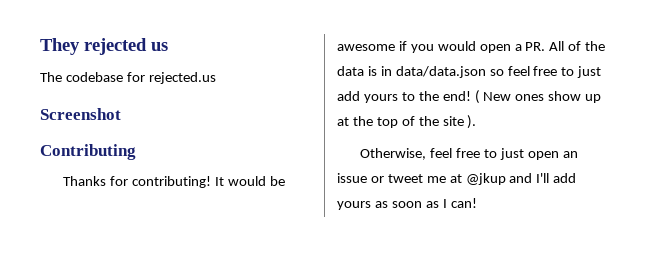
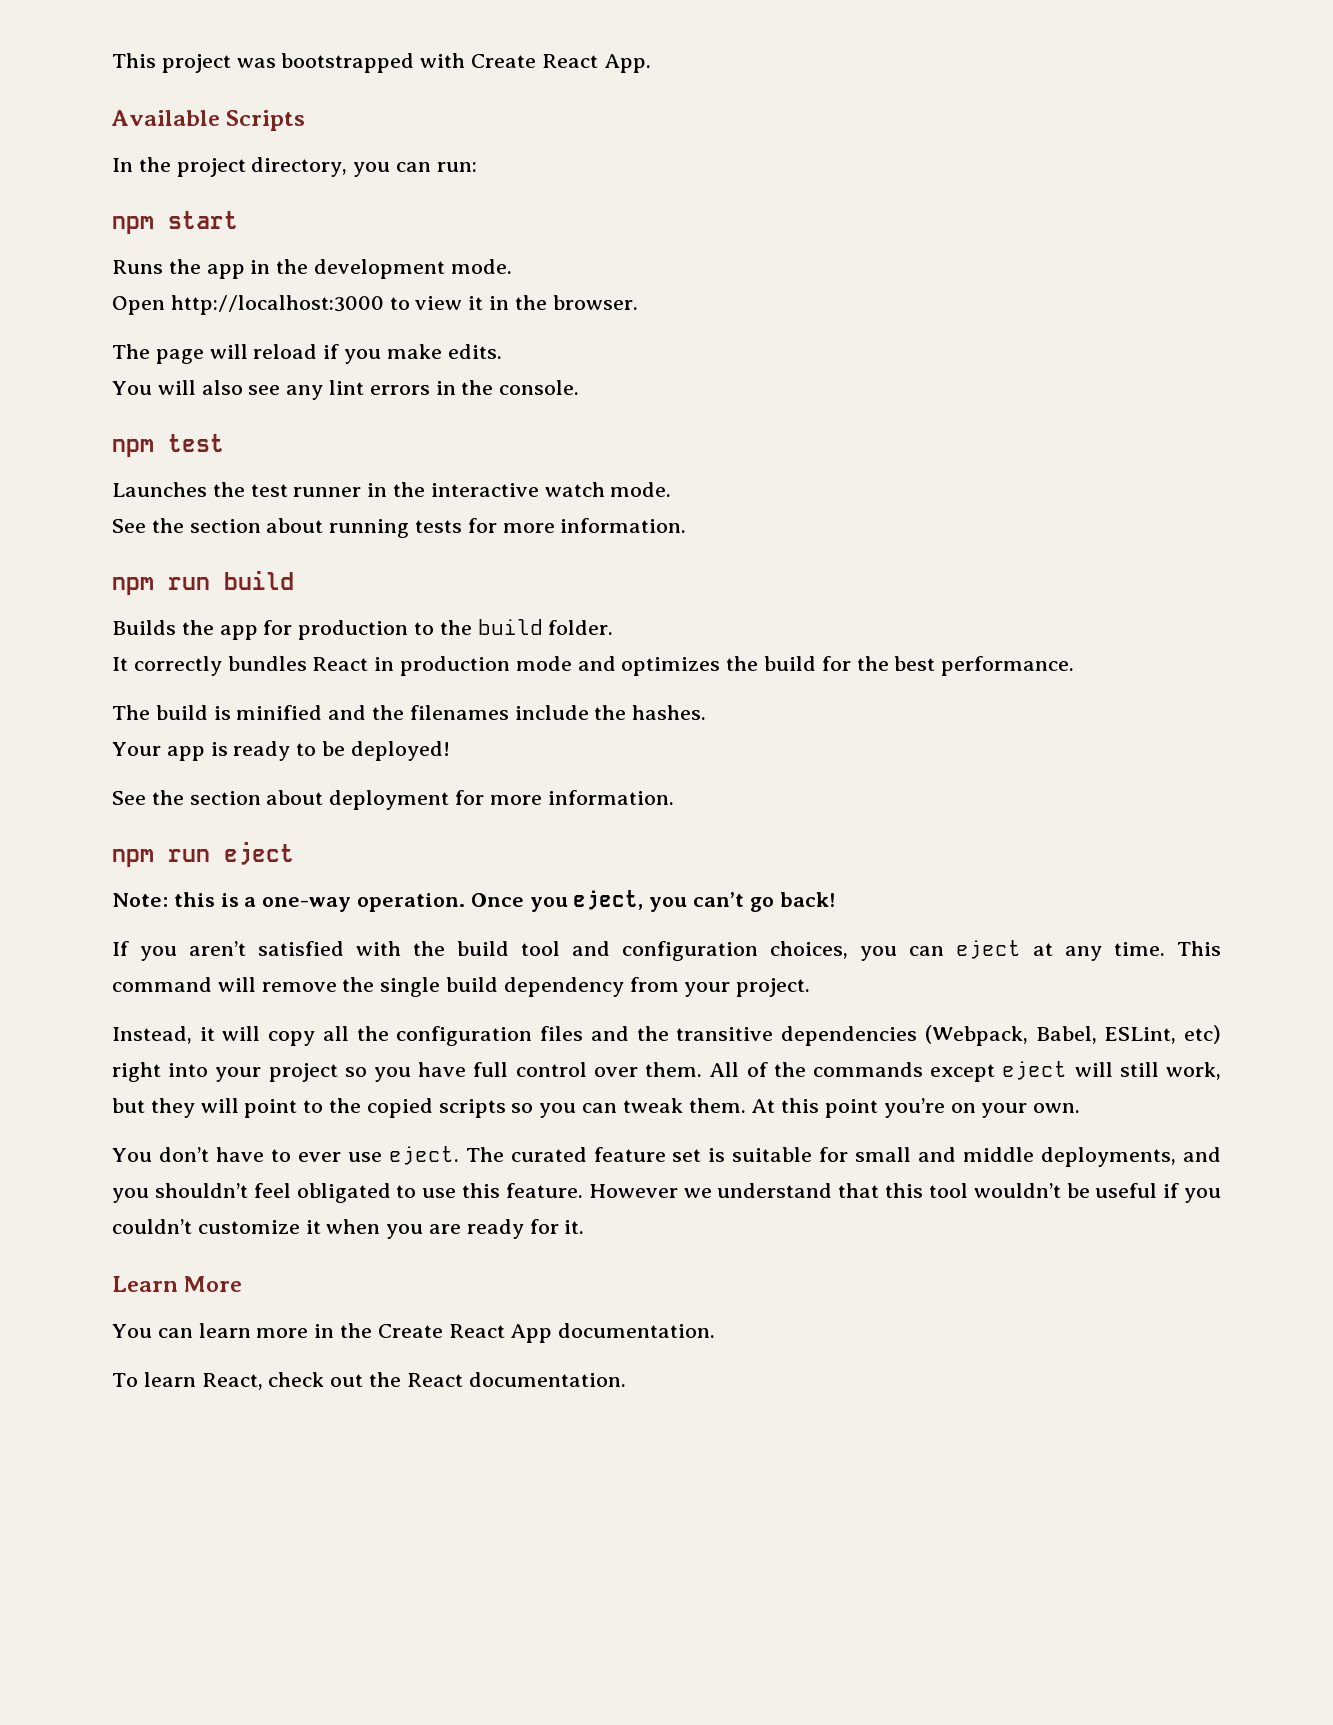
- They rejected us
- The codebase for rejected.us
- Screenshot
- Contributing
- Thanks for contributing! It would be awesome if you would open a PR. All of the data is in data/data.json so feel free to just add yours to the end! ( New ones show up at the top of the site ).
- Otherwise, feel free to just open an issue or tweet me at @jkup and I'll add yours as soon as I can!
+ This project was bootstrapped with Create React App.
+ Available Scripts
+ In the project directory, you can run:
+ npm start
+ Runs the app in the development mode.
+ Open http://localhost:3000 to view it in the browser.
+ The page will reload if you make edits.
+ You will also see any lint errors in the console.
+ npm test
+ Launches the test runner in the interactive watch mode.
+ See the section about running tests for more information.
+ npm run build
+ Builds the app for production to the build folder.
+ It correctly bundles React in production mode and optimizes the build for the best performance.
+ The build is minified and the filenames include the hashes.
+ Your app is ready to be deployed!
+ See the section about deployment for more information.
+ npm run eject
+ Note: this is a one-way operation. Once you eject, you can’t go back!
+ If you aren’t satisfied with the build tool and configuration choices, you can eject at any time. This command will remove the single build dependency from your project.
+ Instead, it will copy all the configuration files and the transitive dependencies (Webpack, Babel, ESLint, etc) right into your project so you have full control over them. All of the commands except eject will still work, but they will point to the copied scripts so you can tweak them. At this point you’re on your own.
+ You don’t have to ever use eject. The curated feature set is suitable for small and middle deployments, and you shouldn’t feel obligated to use this feature. However we understand that this tool wouldn’t be useful if you couldn’t customize it when you are ready for it.
+ Learn More
+ You can learn more in the Create React App documentation.
+ To learn React, check out the React documentation.

